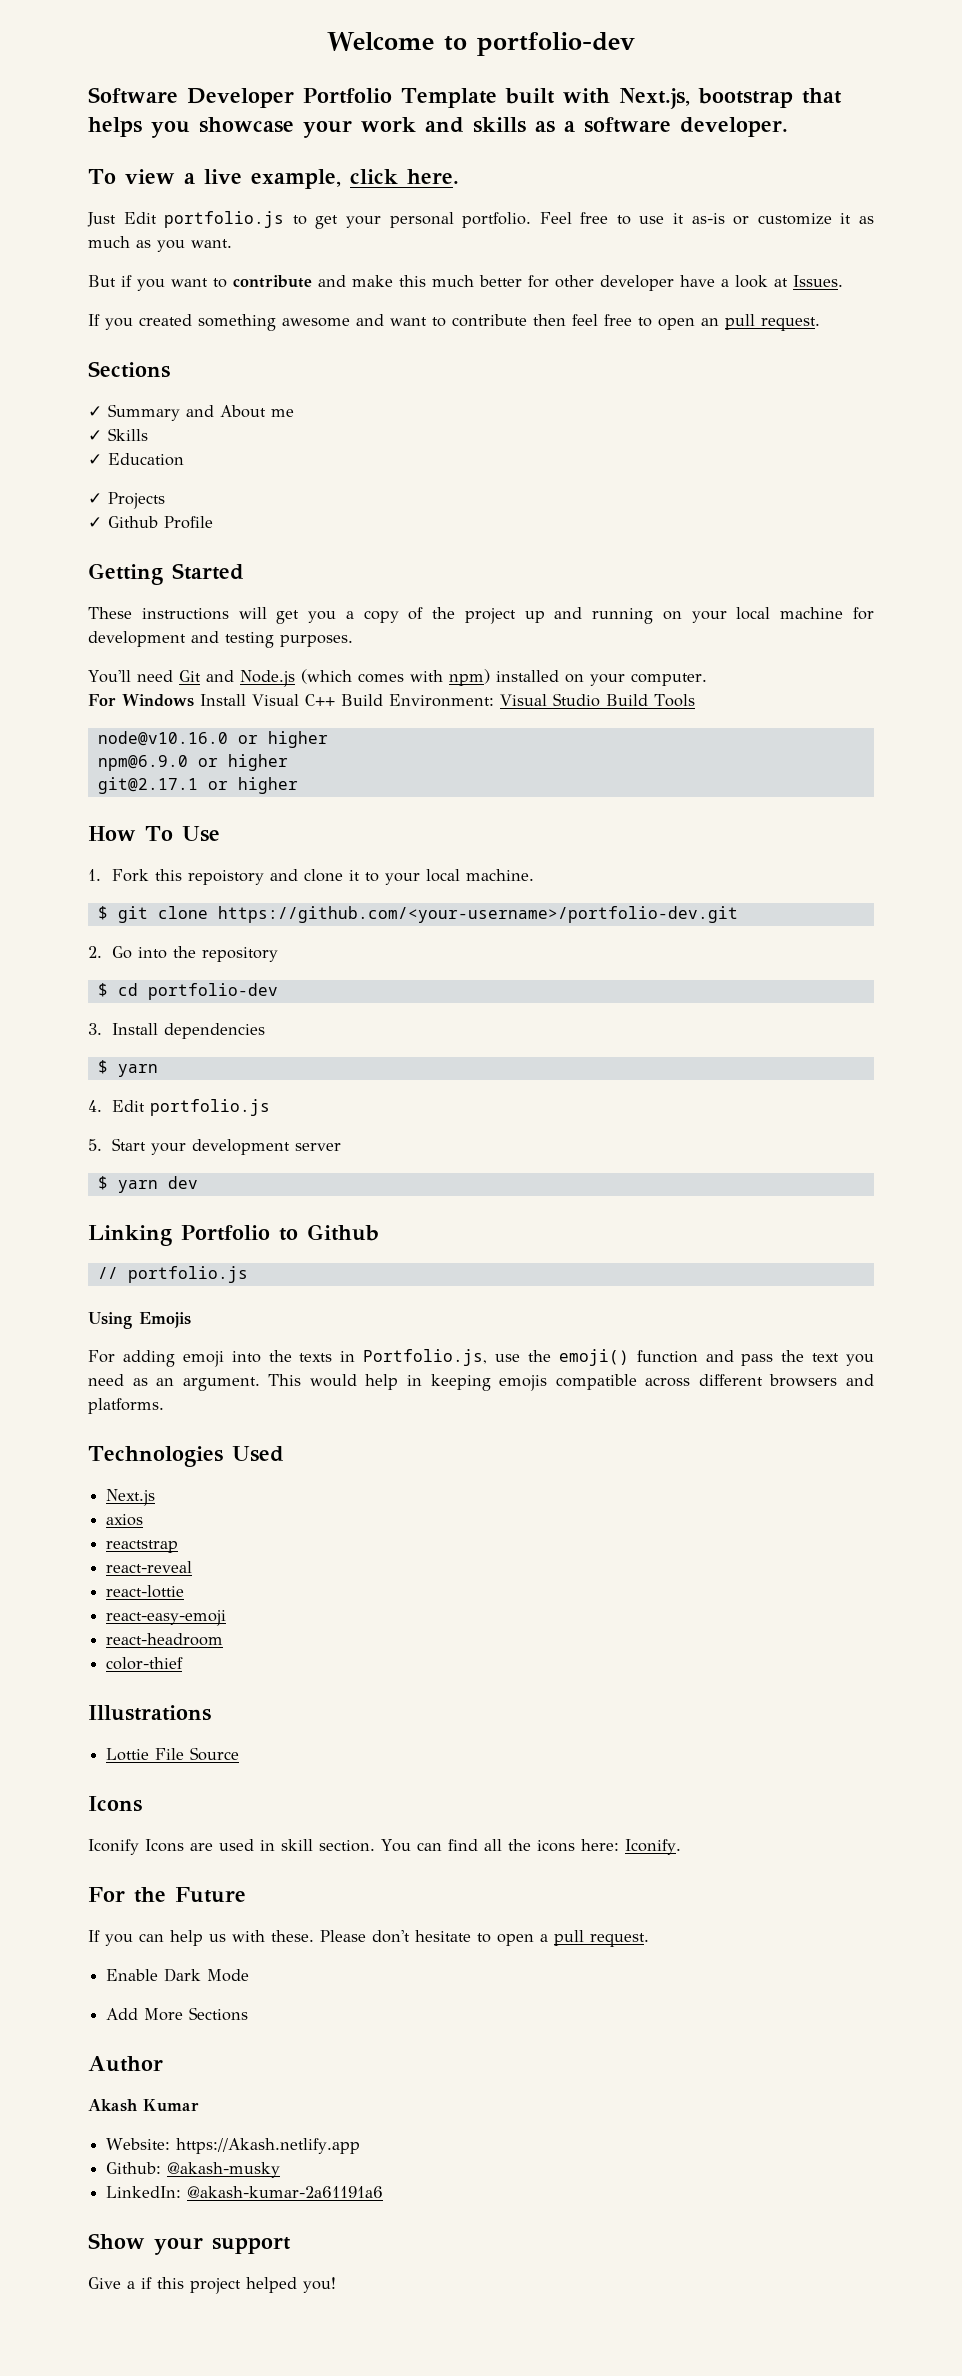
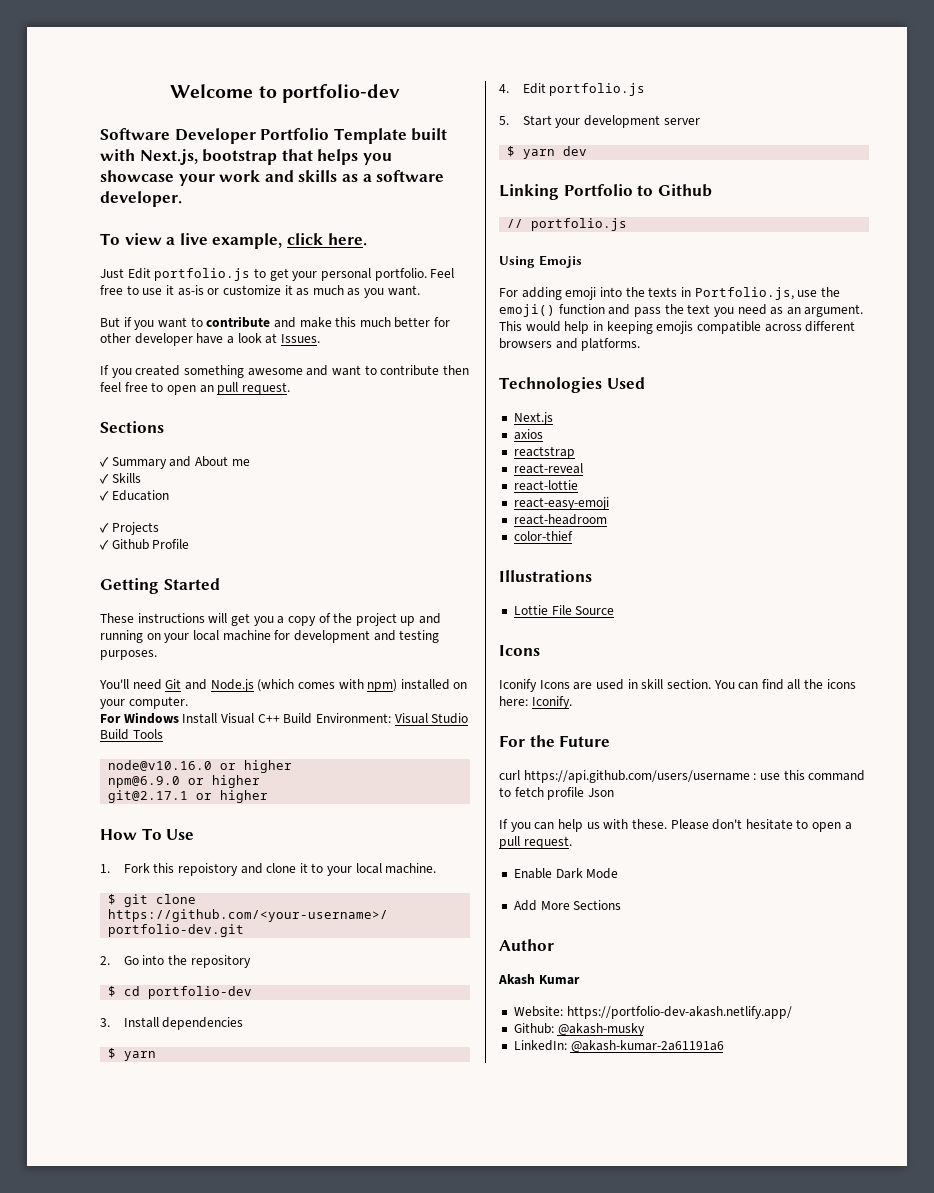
+ curl https://api.github.com/users/username : use this command to fetch profile Json
- Website: https://Akash.netlify.app
+ Website: https://portfolio-dev-akash.netlify.app/
- Show your support
- Give a if this project helped you!

